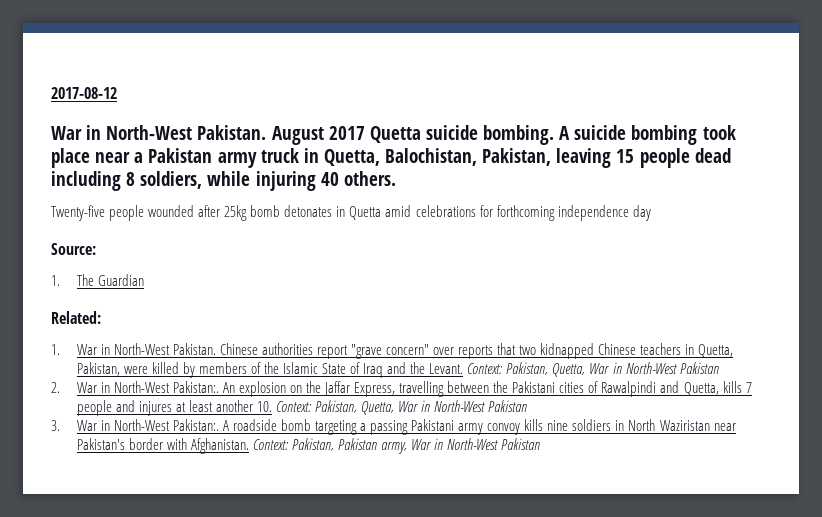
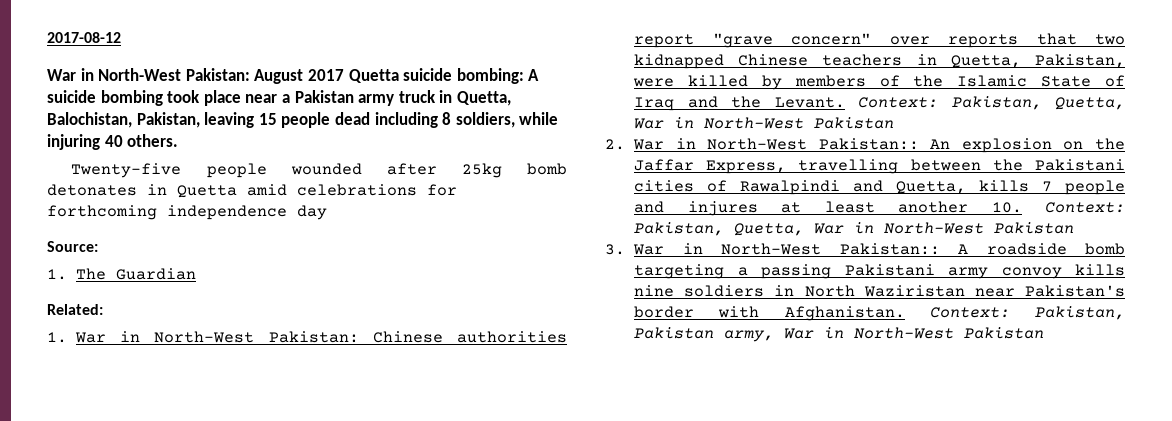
- War in North-West Pakistan. August 2017 Quetta suicide bombing. A suicide bombing took place near a Pakistan army truck in Quetta, Balochistan, Pakistan, leaving 15 people dead including 8 soldiers, while injuring 40 others.
+ War in North-West Pakistan: August 2017 Quetta suicide bombing: A suicide bombing took place near a Pakistan army truck in Quetta, Balochistan, Pakistan, leaving 15 people dead including 8 soldiers, while injuring 40 others.
- 1. War in North-West Pakistan. Chinese authorities report "grave concern" over reports that two kidnapped Chinese teachers in Quetta, Pakistan, were killed by members of the Islamic State of Iraq and the Levant.
+ 1. War in North-West Pakistan: Chinese authorities report "grave concern" over reports that two kidnapped Chinese teachers in Quetta, Pakistan, were killed by members of the Islamic State of Iraq and the Levant.
- 2. War in North-West Pakistan:. An explosion on the Jaffar Express, travelling between the Pakistani cities of Rawalpindi and Quetta, kills 7 people and injures at least another 10. Context: Pakistan, Quetta, War in North-West Pakistan
+ 2. War in North-West Pakistan:: An explosion on the Jaffar Express, travelling between the Pakistani cities of Rawalpindi and Quetta, kills 7 people and injures at least another 10. Context: Pakistan, Quetta, War in North-West Pakistan
- 3. War in North-West Pakistan:. A roadside bomb targeting a passing Pakistani army convoy kills nine soldiers in North Waziristan near Pakistan's border with Afghanistan.
+ 3. War in North-West Pakistan:: A roadside bomb targeting a passing Pakistani army convoy kills nine soldiers in North Waziristan near Pakistan's border with Afghanistan.

